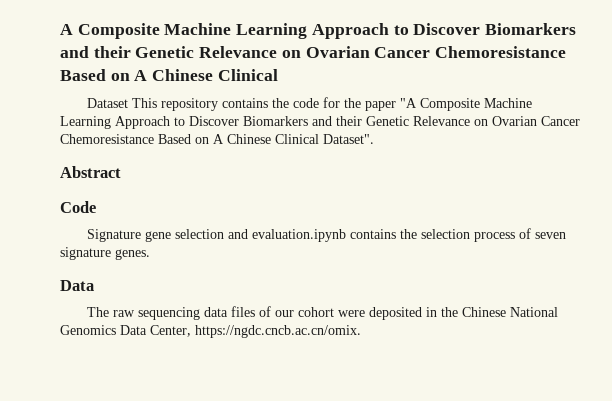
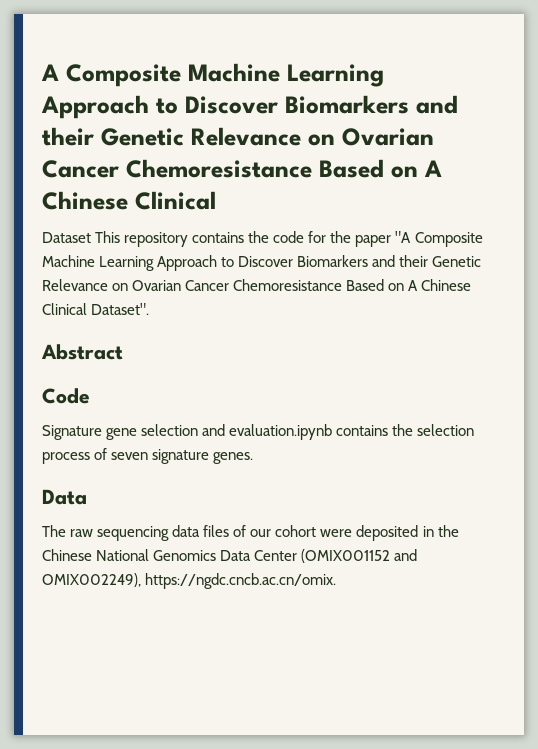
- The raw sequencing data files of our cohort were deposited in the Chinese National Genomics Data Center, https://ngdc.cncb.ac.cn/omix.
+ The raw sequencing data files of our cohort were deposited in the Chinese National Genomics Data Center (OMIX001152 and OMIX002249), https://ngdc.cncb.ac.cn/omix.

